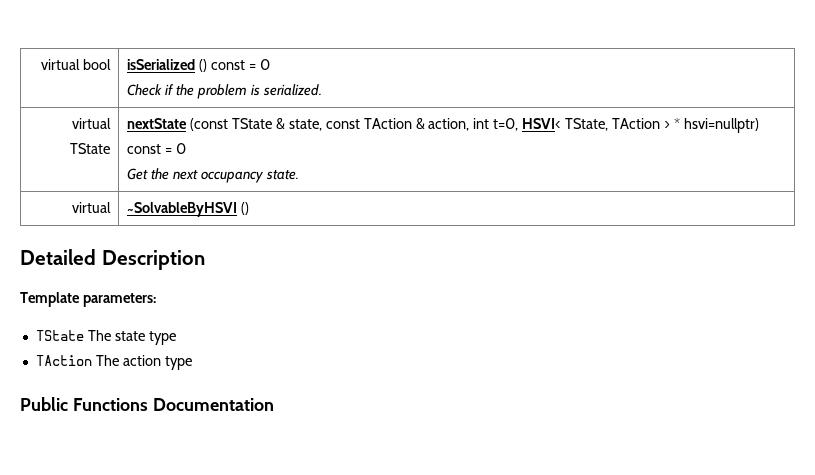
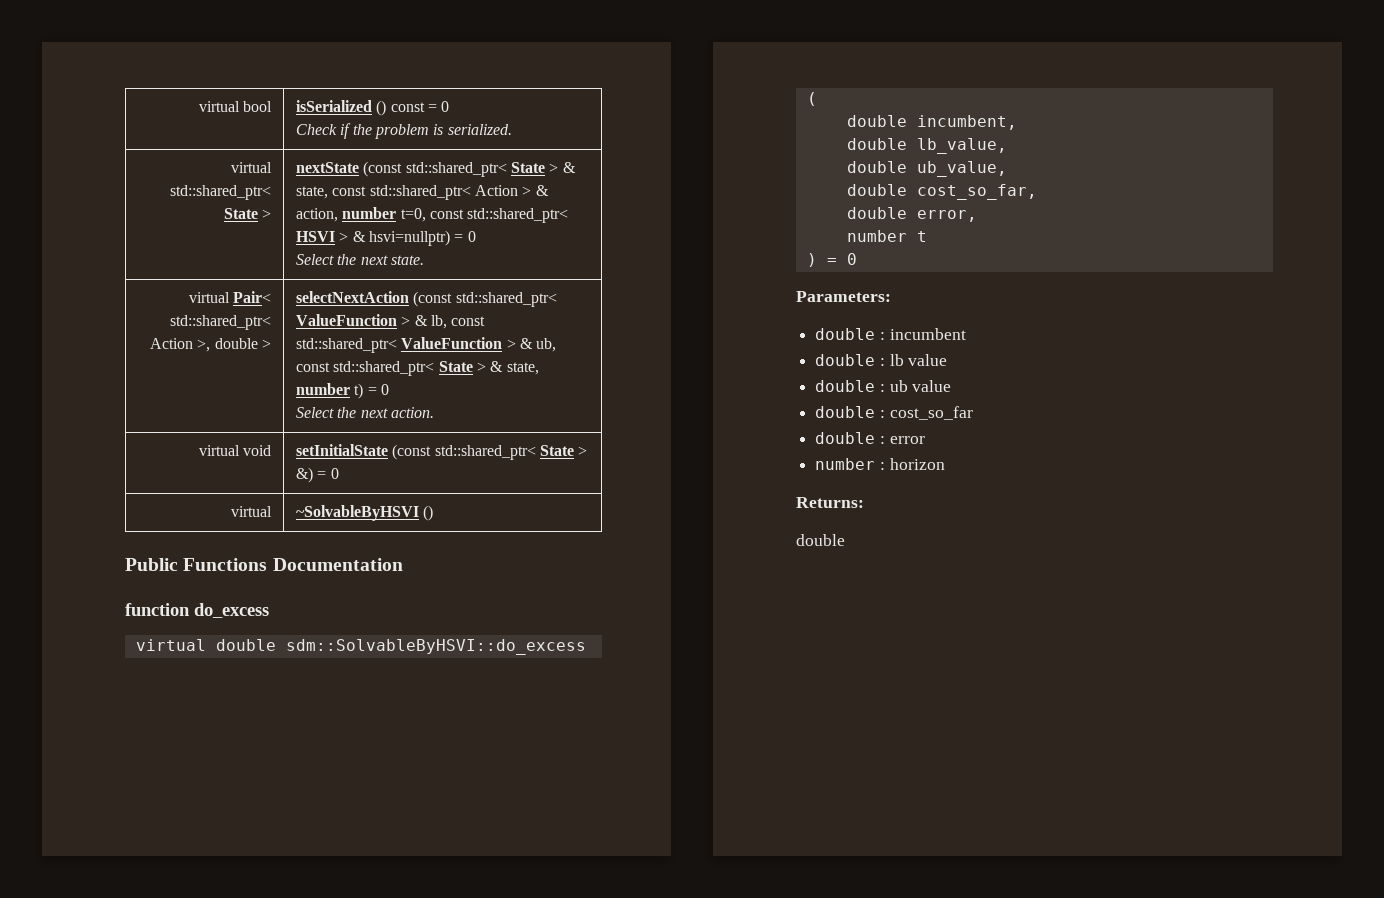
- virtual TState | nextState (const TState & state, const TAction & action, int t=0, HSVI< TState, TAction > * hsvi=nullptr) const = 0
- Get the next occupancy state.
+ virtual std::shared_ptr< State > | nextState (const std::shared_ptr< State > & state, const std::shared_ptr< Action > & action, number t=0, const std::shared_ptr< HSVI > & hsvi=nullptr) = 0
+ Select the next state.
+ virtual Pair< std::shared_ptr< Action >, double > | selectNextAction (const std::shared_ptr< ValueFunction > & lb, const std::shared_ptr< ValueFunction > & ub, const std::shared_ptr< State > & state, number t) = 0
+ Select the next action.
+ virtual void | setInitialState (const std::shared_ptr< State > &) = 0
  virtual | ~SolvableByHSVI ()
- Detailed Description
- Template parameters:
- TState The state type
- TAction The action type
  Public Functions Documentation
+ function do_excess
+ virtual double sdm::SolvableByHSVI::do_excess (
+ double incumbent,
+ double lb_value,
+ double ub_value,
+ double cost_so_far,
+ double error,
+ number t
+ ) = 0
+ Parameters:
+ double : incumbent
+ double : lb value
+ double : ub value
+ double : cost_so_far
+ double : error
+ number : horizon
+ Returns:
+ double

